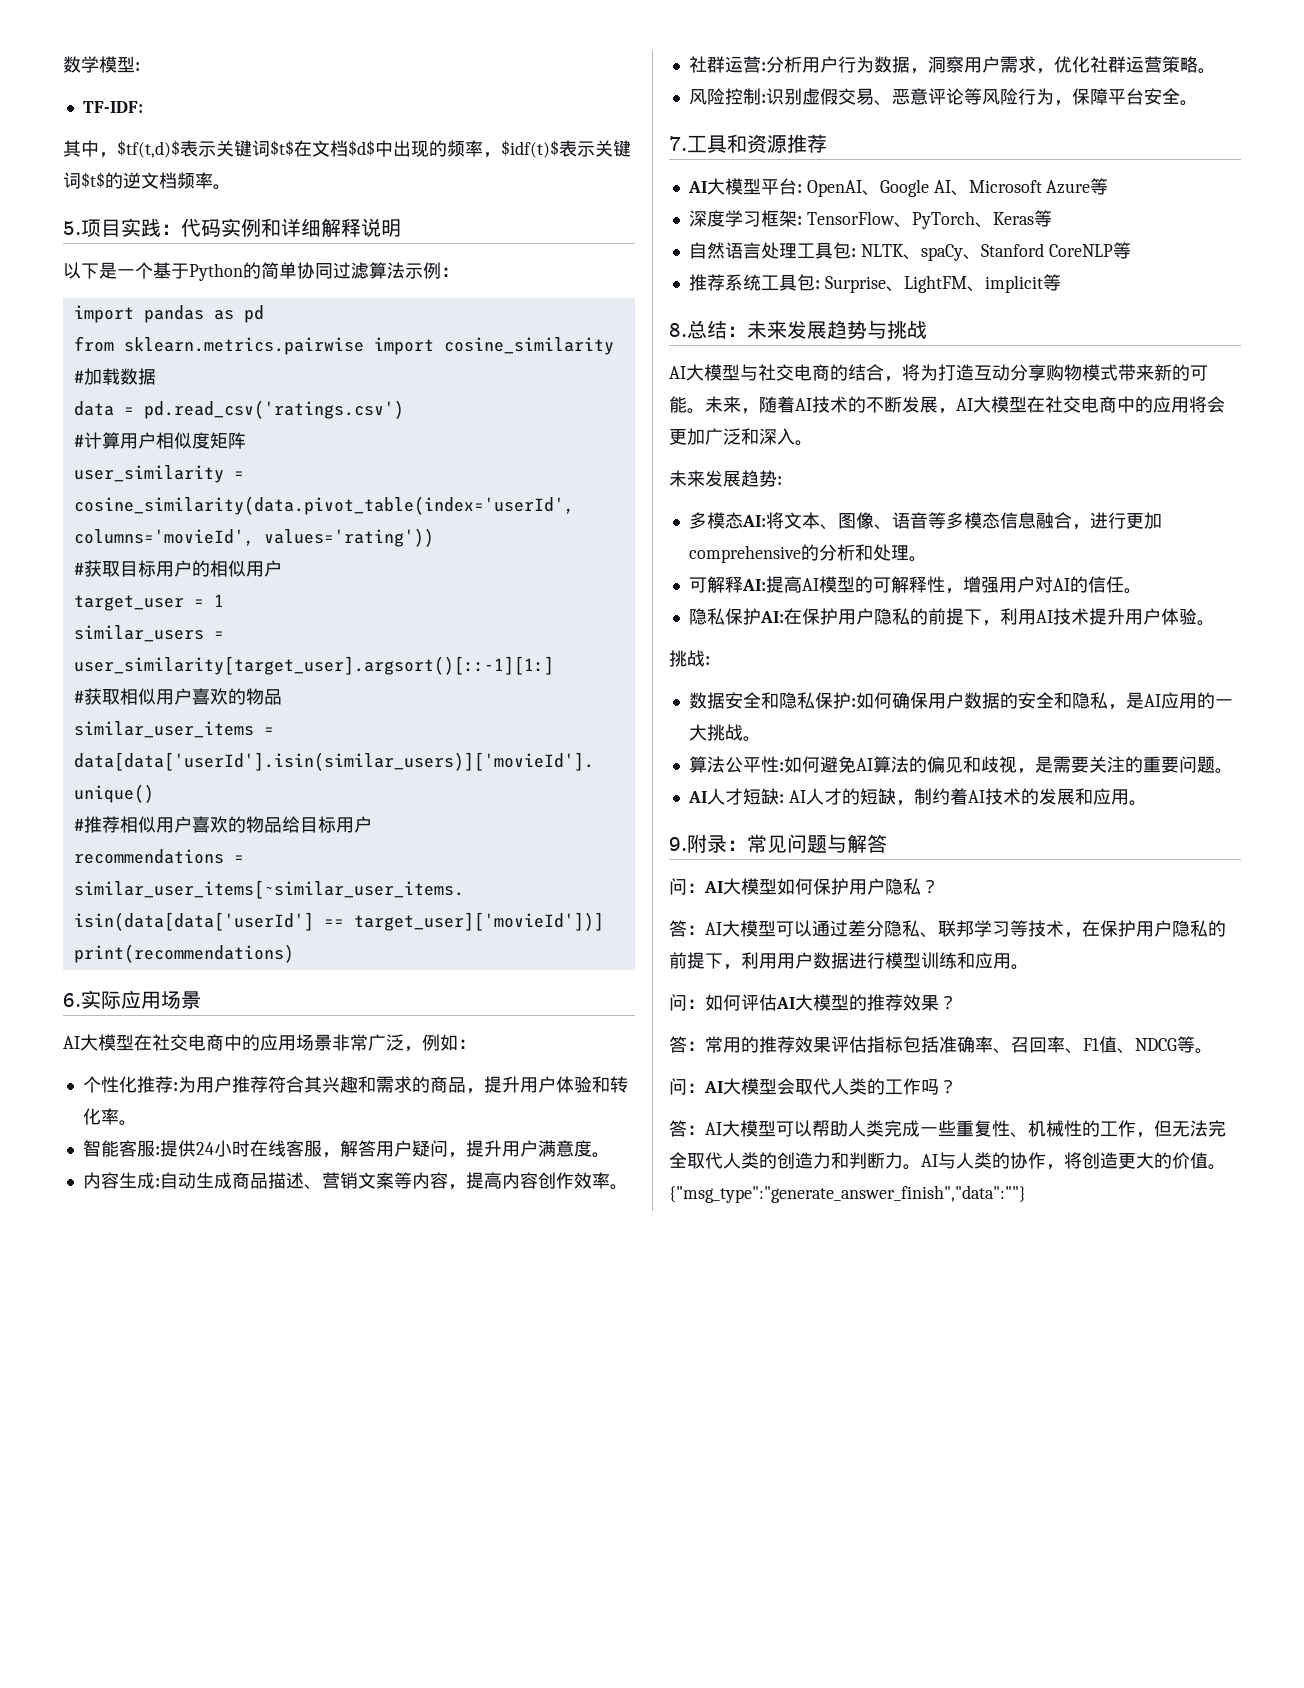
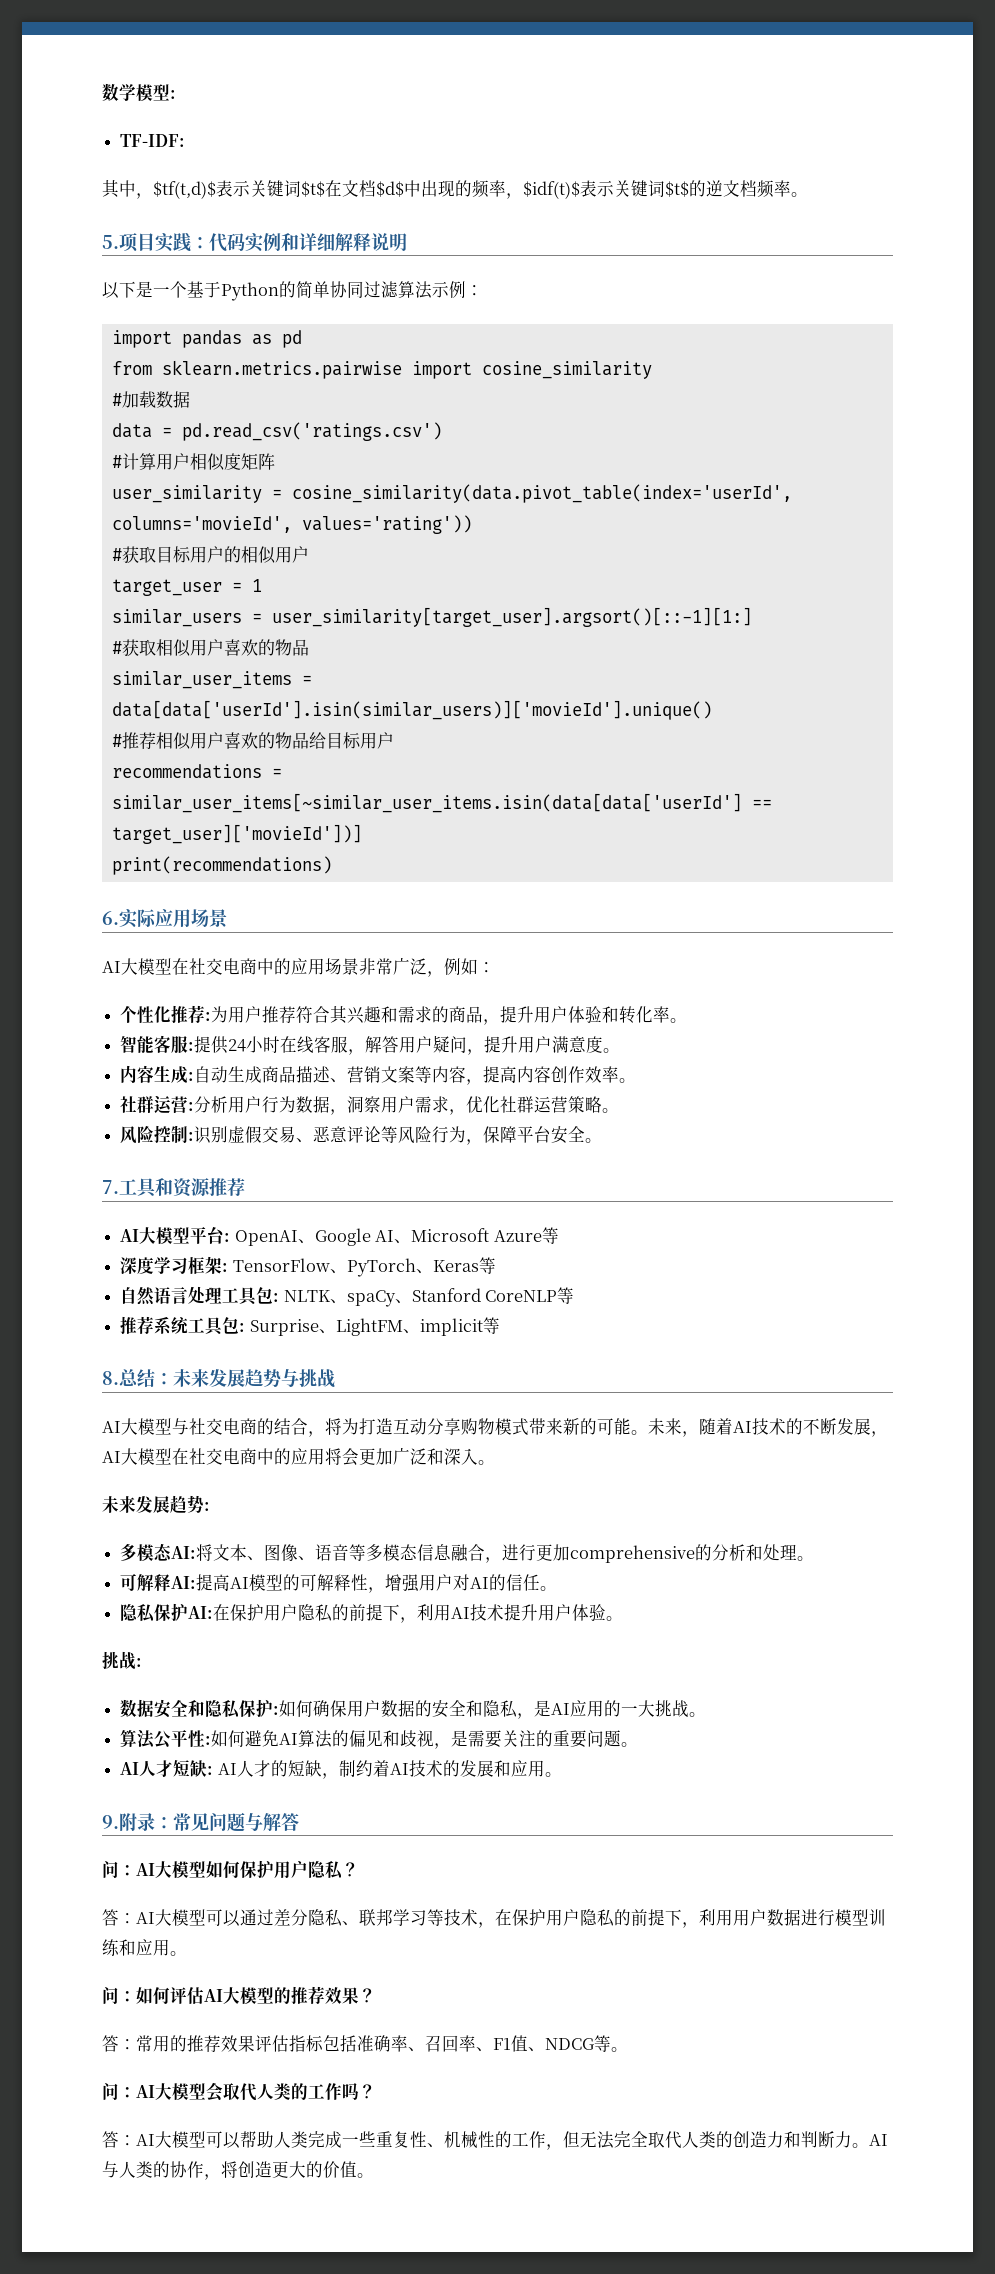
- {"msg_type":"generate_answer_finish","data":""}

